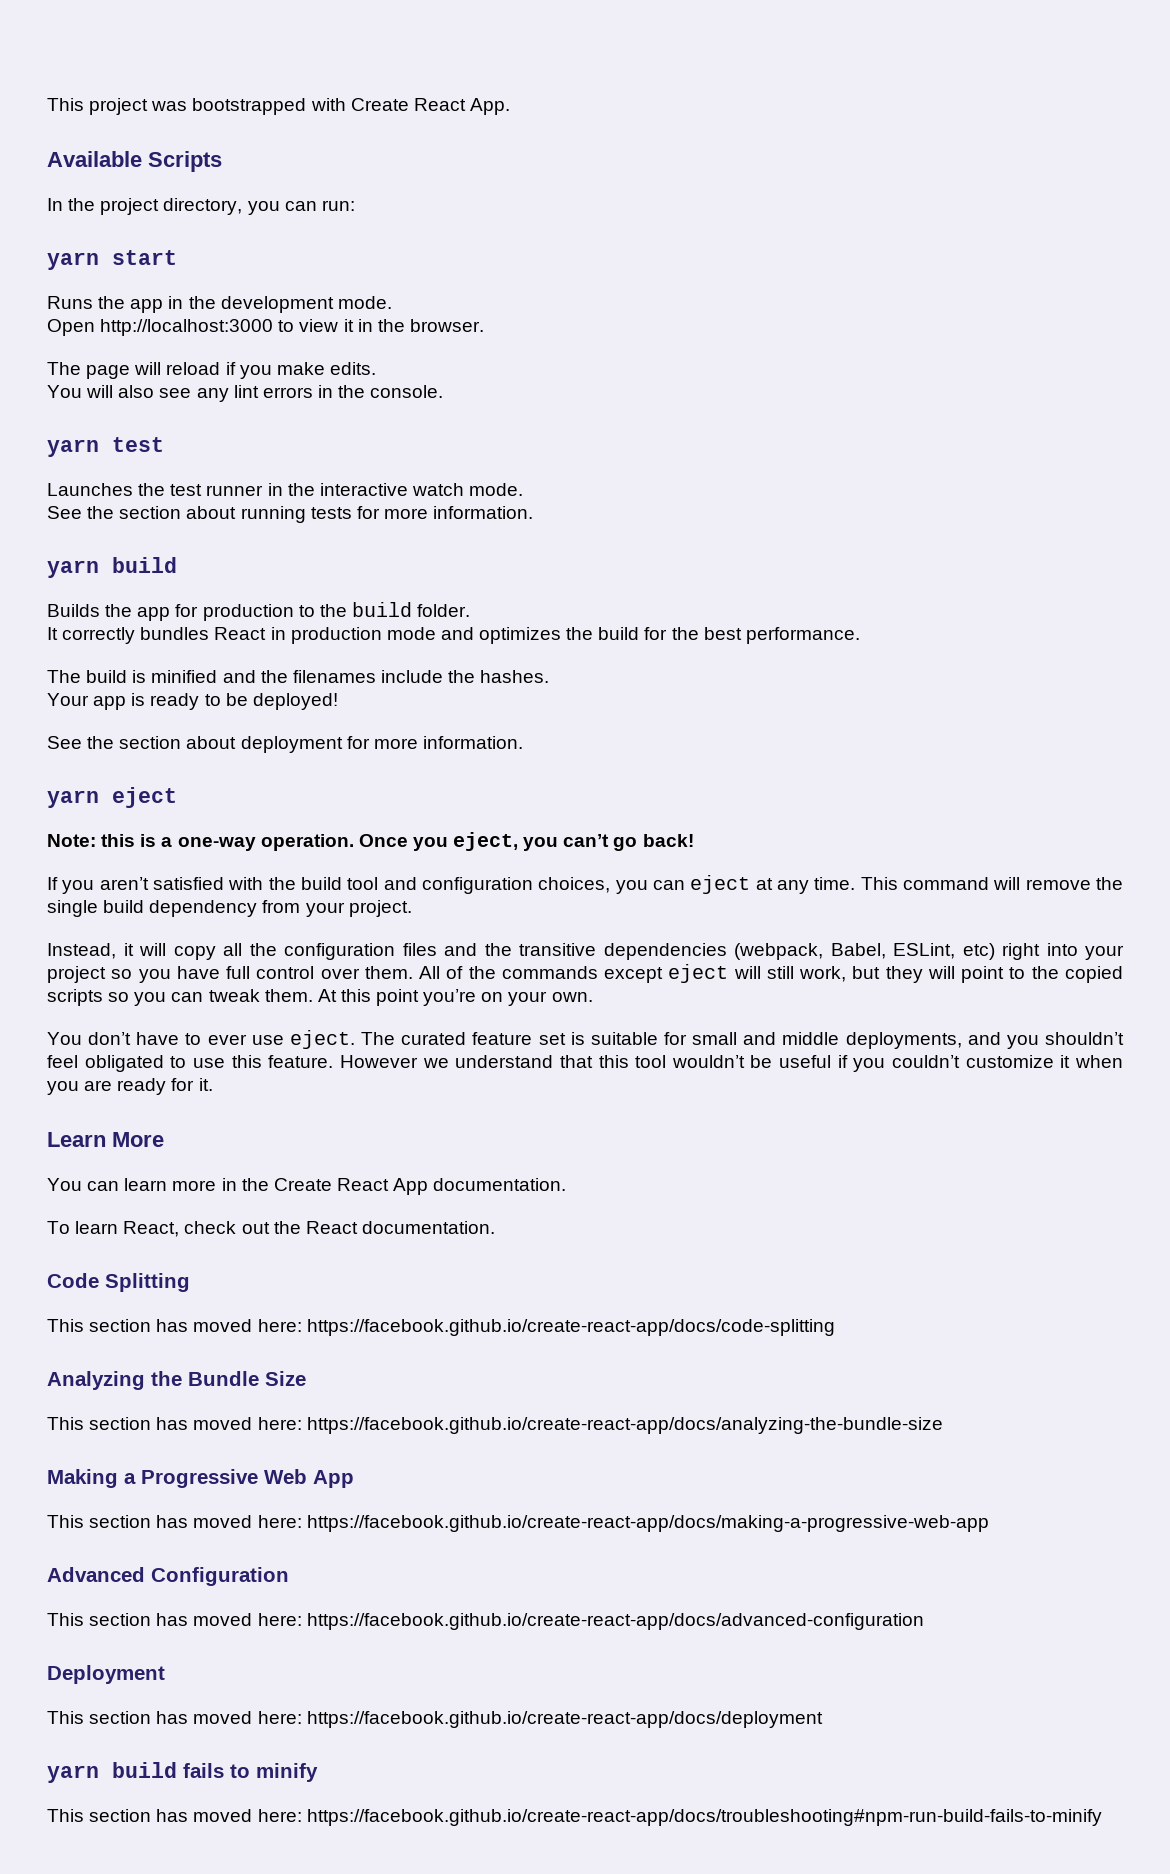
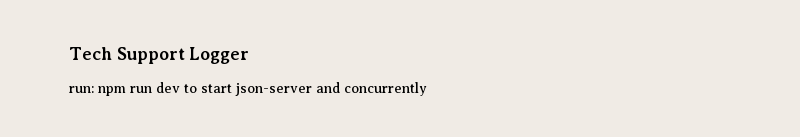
- This project was bootstrapped with Create React App.
- Available Scripts
- In the project directory, you can run:
- yarn start
- Runs the app in the development mode.
- Open http://localhost:3000 to view it in the browser.
- The page will reload if you make edits.
- You will also see any lint errors in the console.
- yarn test
- Launches the test runner in the interactive watch mode.
- See the section about running tests for more information.
- yarn build
- Builds the app for production to the build folder.
- It correctly bundles React in production mode and optimizes the build for the best performance.
- The build is minified and the filenames include the hashes.
- Your app is ready to be deployed!
- See the section about deployment for more information.
- yarn eject
- Note: this is a one-way operation. Once you eject, you can’t go back!
- If you aren’t satisfied with the build tool and configuration choices, you can eject at any time. This command will remove the single build dependency from your project.
- Instead, it will copy all the configuration files and the transitive dependencies (webpack, Babel, ESLint, etc) right into your project so you have full control over them. All of the commands except eject will still work, but they will point to the copied scripts so you can tweak them. At this point you’re on your own.
- You don’t have to ever use eject. The curated feature set is suitable for small and middle deployments, and you shouldn’t feel obligated to use this feature. However we understand that this tool wouldn’t be useful if you couldn’t customize it when you are ready for it.
- Learn More
- You can learn more in the Create React App documentation.
- To learn React, check out the React documentation.
- Code Splitting
- This section has moved here: https://facebook.github.io/create-react-app/docs/code-splitting
- Analyzing the Bundle Size
- This section has moved here: https://facebook.github.io/create-react-app/docs/analyzing-the-bundle-size
- Making a Progressive Web App
- This section has moved here: https://facebook.github.io/create-react-app/docs/making-a-progressive-web-app
- Advanced Configuration
- This section has moved here: https://facebook.github.io/create-react-app/docs/advanced-configuration
- Deployment
- This section has moved here: https://facebook.github.io/create-react-app/docs/deployment
- yarn build fails to minify
- This section has moved here: https://facebook.github.io/create-react-app/docs/troubleshooting#npm-run-build-fails-to-minify
+ Tech Support Logger
+ run: npm run dev to start json-server and concurrently

